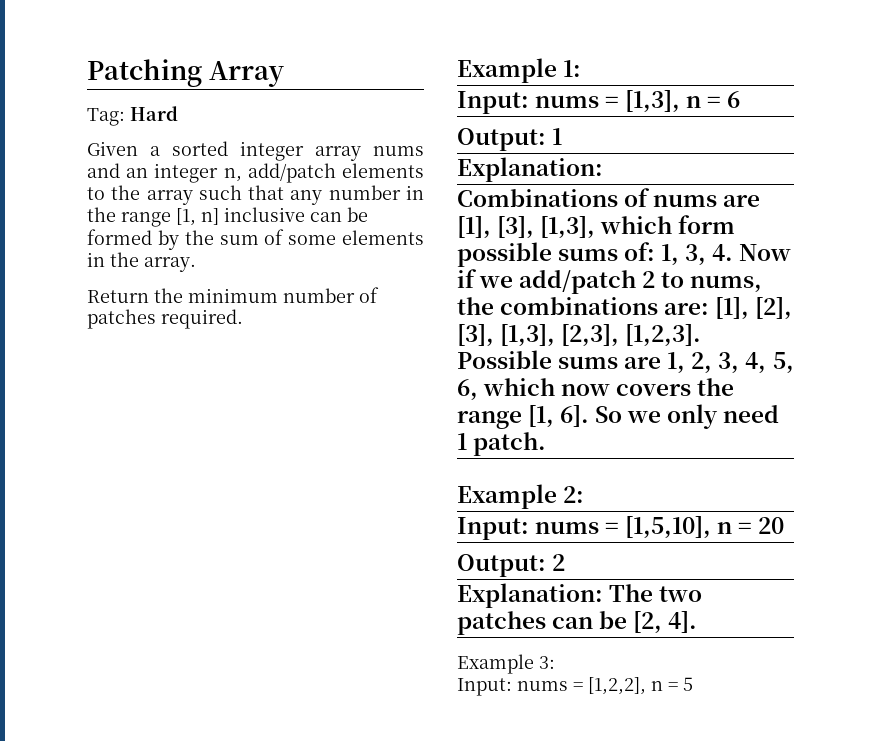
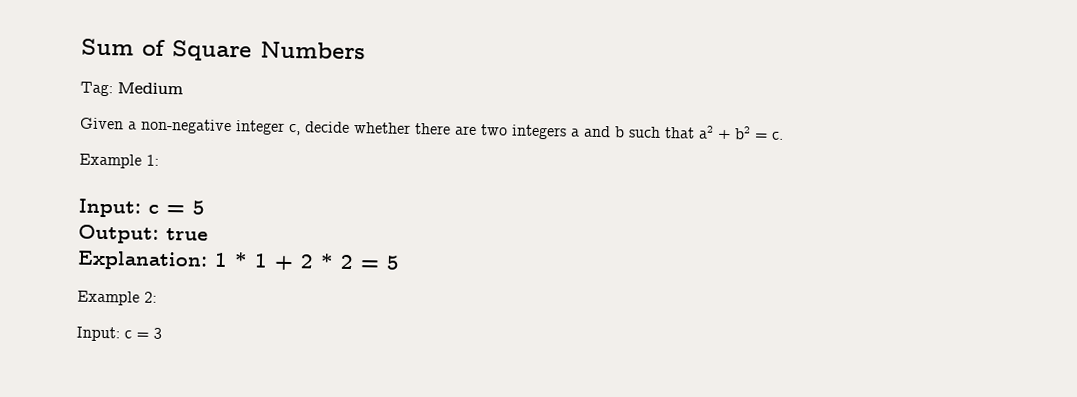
- Patching Array
+ Sum of Square Numbers
- Tag: Hard
+ Tag: Medium
- Given a sorted integer array nums and an integer n, add/patch elements to the array such that any number in the range [1, n] inclusive can be formed by the sum of some elements in the array.
- Return the minimum number of patches required.
+ Given a non-negative integer c, decide whether there are two integers a and b such that a2 + b2 = c.
  Example 1:
- Input: nums = [1,3], n = 6
- Output: 1
- Explanation:
- Combinations of nums are [1], [3], [1,3], which form possible sums of: 1, 3, 4. Now if we add/patch 2 to nums, the combinations are: [1], [2], [3], [1,3], [2,3], [1,2,3]. Possible sums are 1, 2, 3, 4, 5, 6, which now covers the range [1, 6]. So we only need 1 patch.
+ Input: c = 5
+ Output: true
+ Explanation: 1 * 1 + 2 * 2 = 5
  Example 2:
- Input: nums = [1,5,10], n = 20
- Output: 2
- Explanation: The two patches can be [2, 4].
- Example 3:
- Input: nums = [1,2,2], n = 5
+ Input: c = 3

